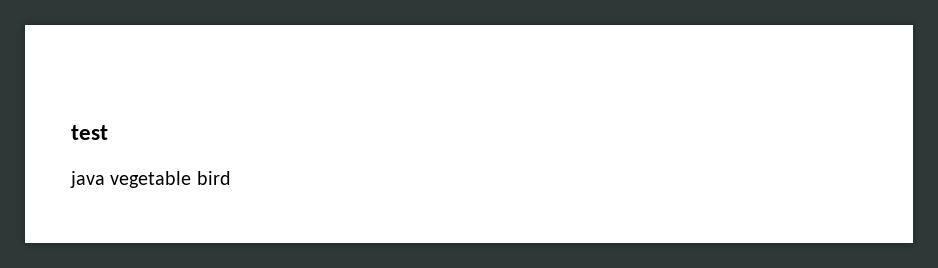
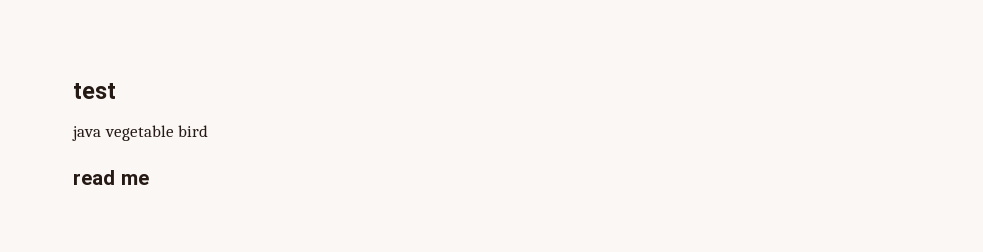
+ read me

